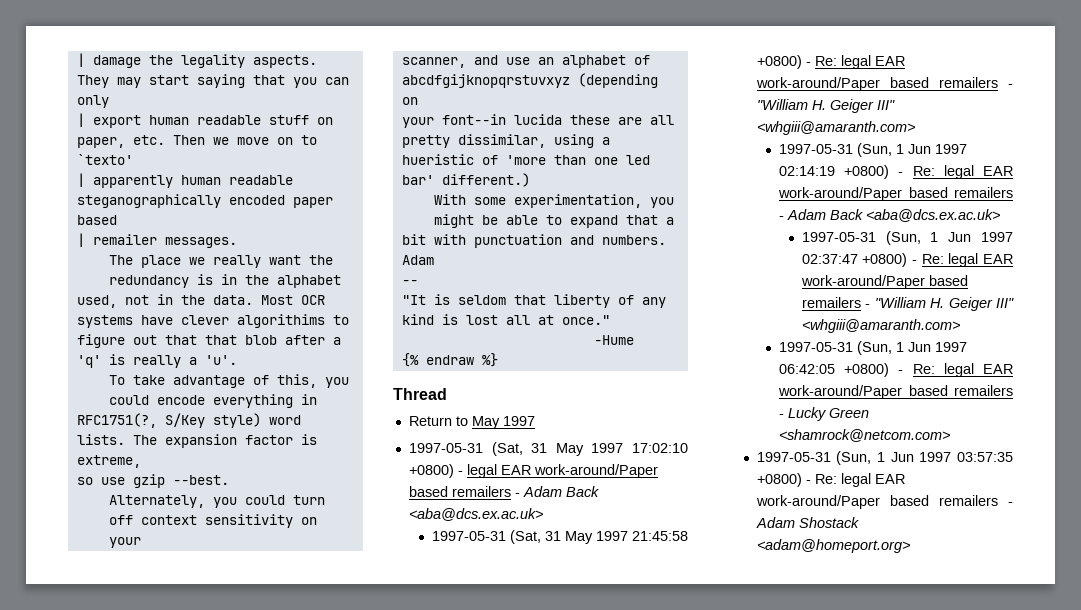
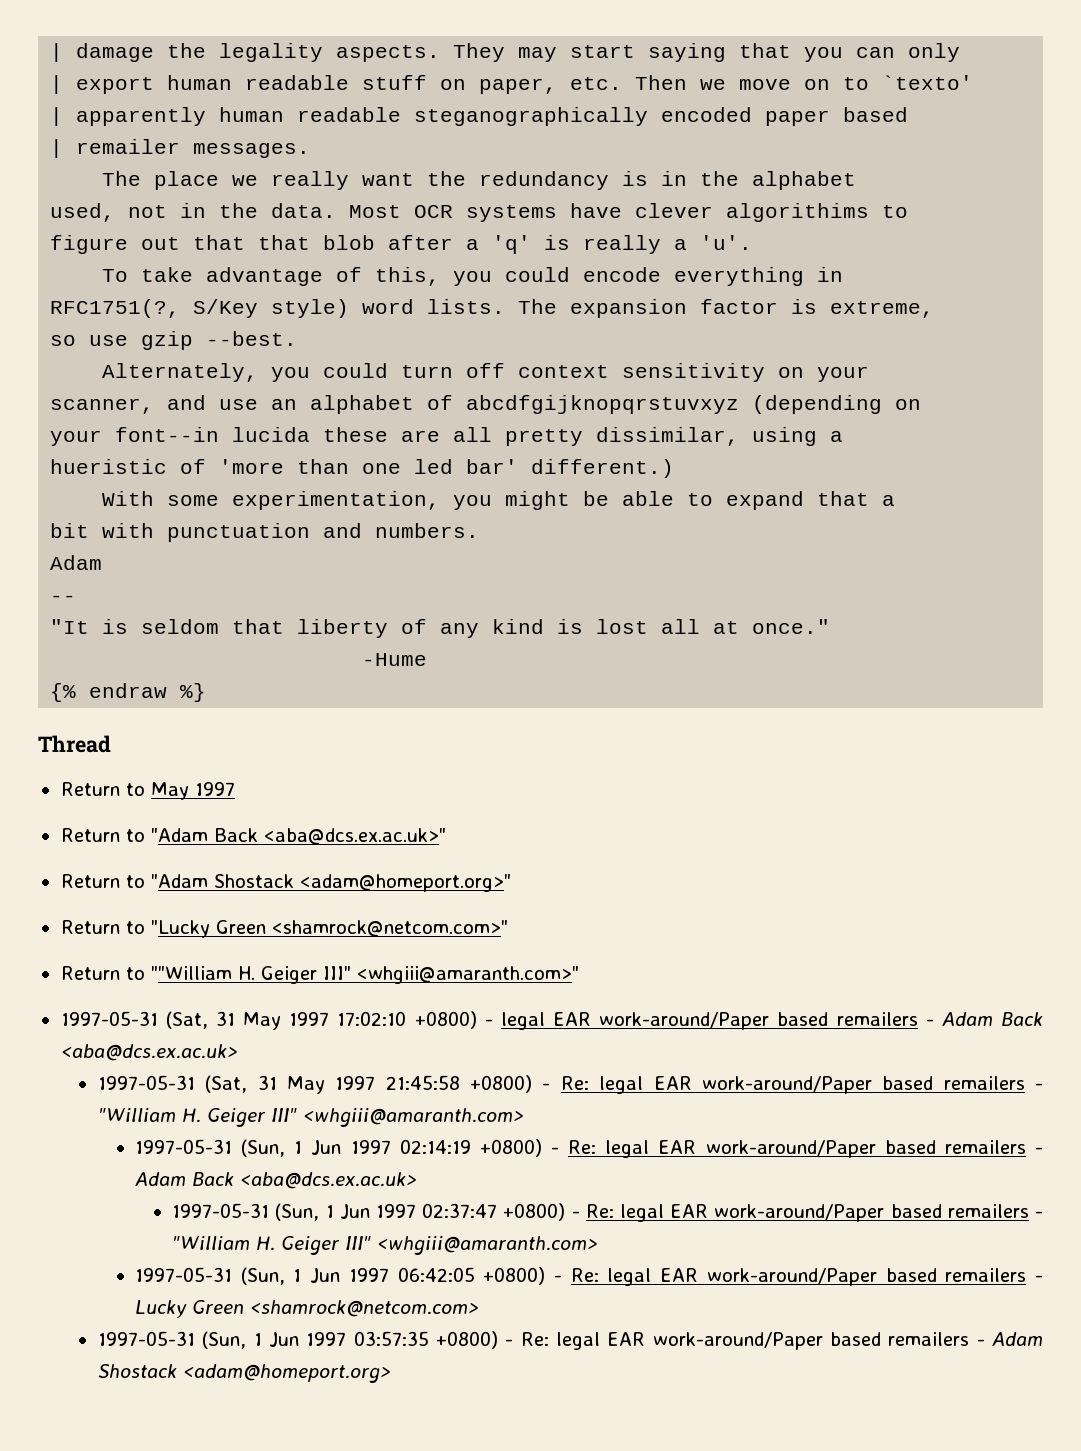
+ Return to "Adam Back <aba@dcs.ex.ac.uk>"
+ Return to "Adam Shostack <adam@homeport.org>"
+ Return to "Lucky Green <shamrock@netcom.com>"
+ Return to ""William H. Geiger III" <whgiii@amaranth.com>"

